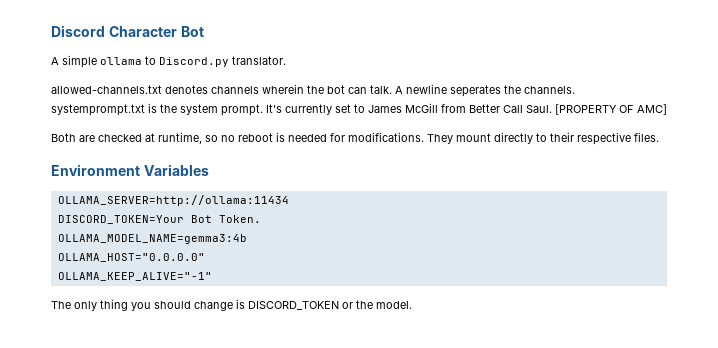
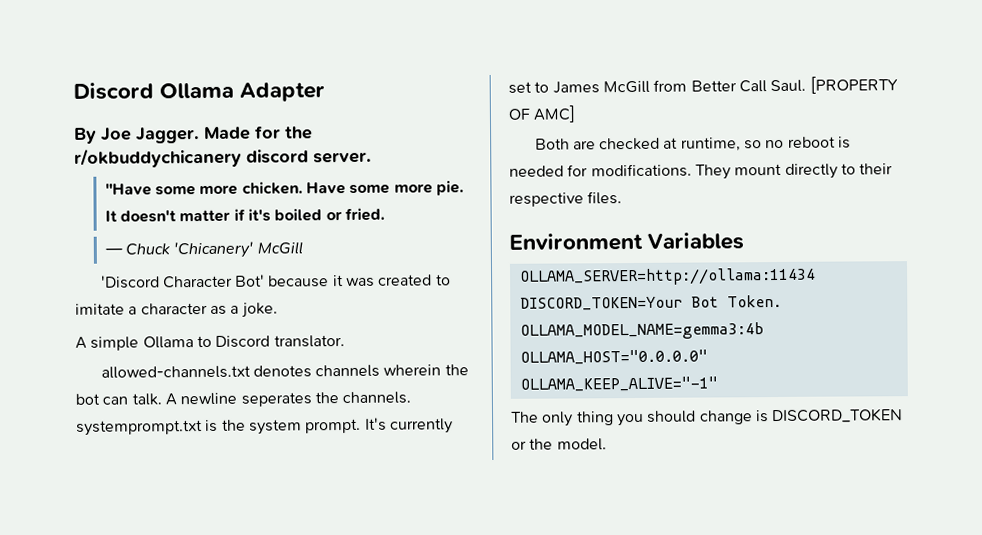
- Discord Character Bot
+ Discord Ollama Adapter
+ By Joe Jagger. Made for the r/okbuddychicanery discord server.
+ "Have some more chicken. Have some more pie. It doesn't matter if it's boiled or fried.
+ — Chuck 'Chicanery' McGill
+ 'Discord Character Bot' because it was created to imitate a character as a joke.
- A simple ollama to Discord.py translator.
+ A simple Ollama to Discord translator.

